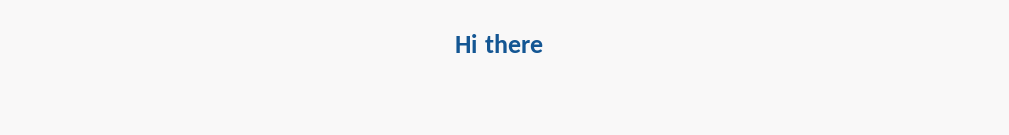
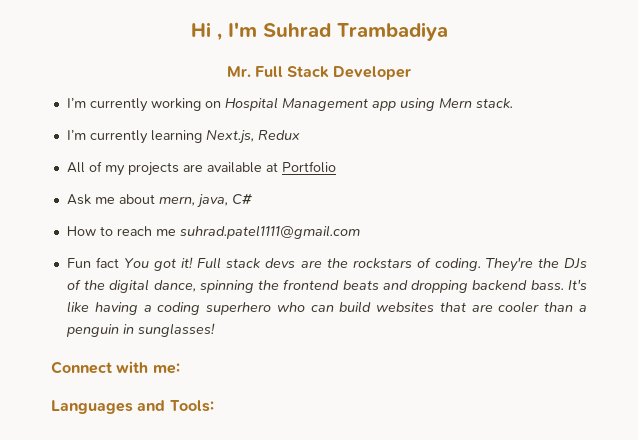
- Hi there
+ Hi , I'm Suhrad Trambadiya
+ Mr. Full Stack Developer
+ I’m currently working on Hospital Management app using Mern stack.
+ I’m currently learning Next.js, Redux
+ All of my projects are available at Portfolio
+ Ask me about mern, java, C#
+ How to reach me suhrad.patel1111@gmail.com
+ Fun fact You got it! Full stack devs are the rockstars of coding. They're the DJs of the digital dance, spinning the frontend beats and dropping backend bass. It's like having a coding superhero who can build websites that are cooler than a penguin in sunglasses!
+ Connect with me:
+ Languages and Tools:

